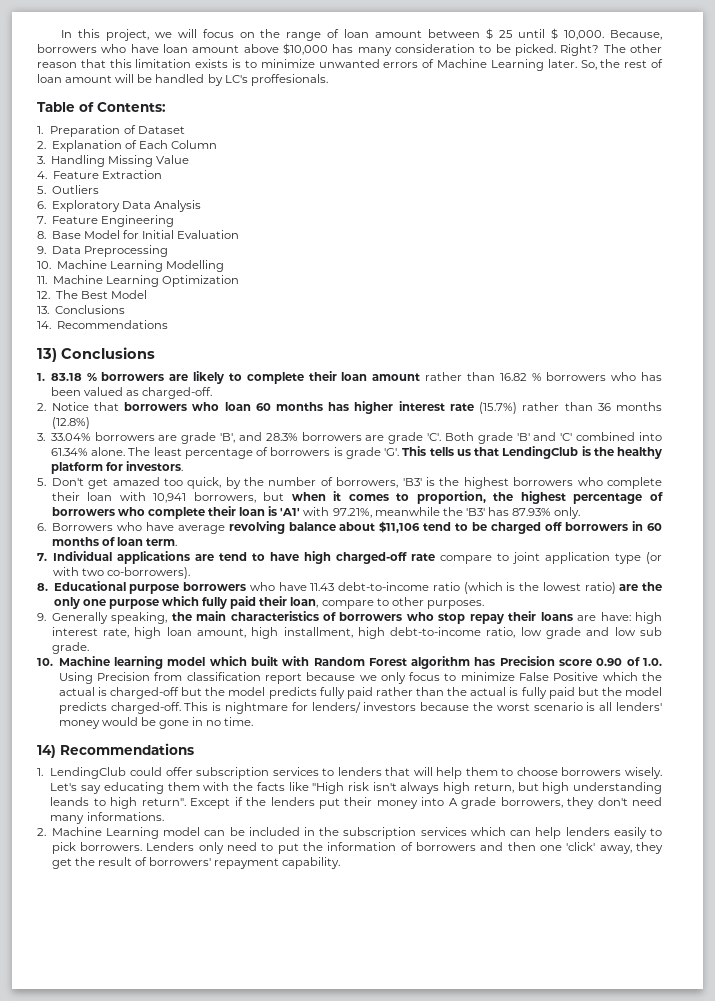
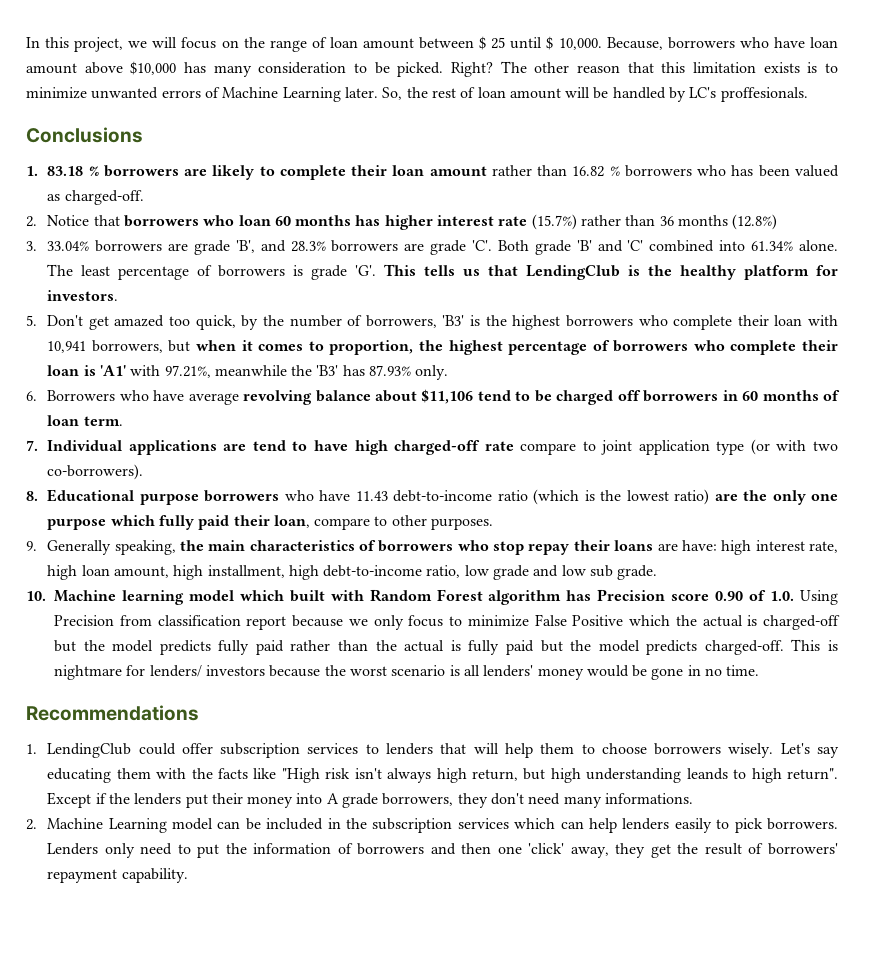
- Table of Contents:
- 1. Preparation of Dataset
- 2. Explanation of Each Column
- 3. Handling Missing Value
- 4. Feature Extraction
- 5. Outliers
- 6. Exploratory Data Analysis
- 7. Feature Engineering
- 8. Base Model for Initial Evaluation
- 9. Data Preprocessing
- 10. Machine Learning Modelling
- 11. Machine Learning Optimization
- 12. The Best Model
- 13. Conclusions
- 14. Recommendations
- 13) Conclusions
+ Conclusions
- 14) Recommendations
+ Recommendations

